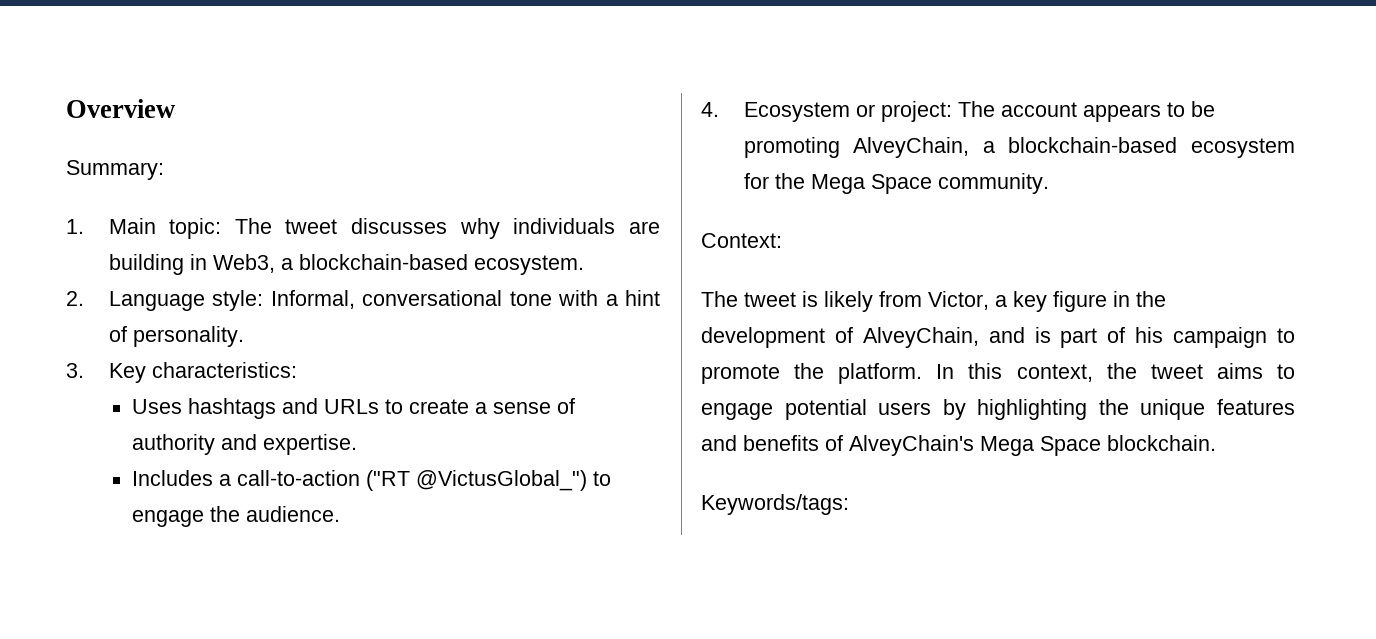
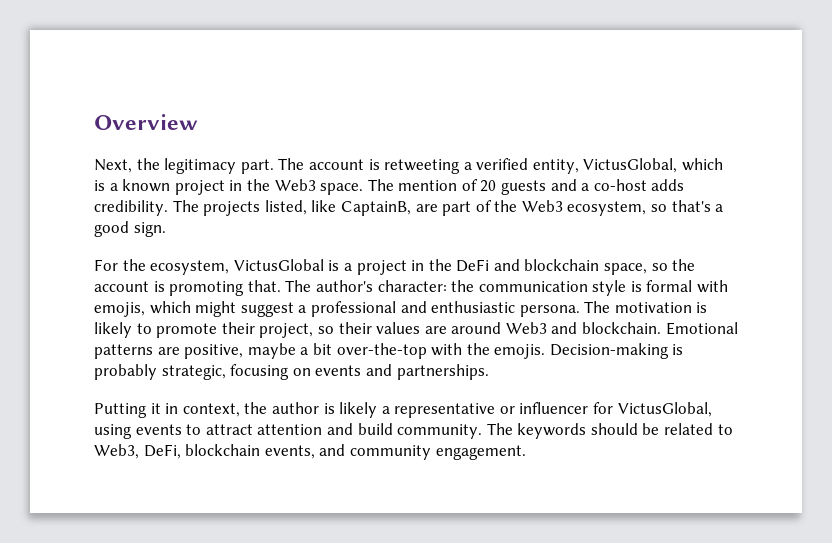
- Summary:
- 1. Main topic: The tweet discusses why individuals are building in Web3, a blockchain-based ecosystem.
- 2. Language style: Informal, conversational tone with a hint of personality.
- 3. Key characteristics:
- Uses hashtags and URLs to create a sense of authority and expertise.
- Includes a call-to-action ("RT @VictusGlobal_") to engage the audience.
- 4. Ecosystem or project: The account appears to be promoting AlveyChain, a blockchain-based ecosystem for the Mega Space community.
- Context:
- The tweet is likely from Victor, a key figure in the development of AlveyChain, and is part of his campaign to promote the platform. In this context, the tweet aims to engage potential users by highlighting the unique features and benefits of AlveyChain's Mega Space blockchain.
- Keywords/tags:
+ Next, the legitimacy part. The account is retweeting a verified entity, VictusGlobal, which is a known project in the Web3 space. The mention of 20 guests and a co-host adds credibility. The projects listed, like CaptainB, are part of the Web3 ecosystem, so that's a good sign.
+ For the ecosystem, VictusGlobal is a project in the DeFi and blockchain space, so the account is promoting that. The author's character: the communication style is formal with emojis, which might suggest a professional and enthusiastic persona. The motivation is likely to promote their project, so their values are around Web3 and blockchain. Emotional patterns are positive, maybe a bit over-the-top with the emojis. Decision-making is probably strategic, focusing on events and partnerships.
+ Putting it in context, the author is likely a representative or influencer for VictusGlobal, using events to attract attention and build community. The keywords should be related to Web3, DeFi, blockchain events, and community engagement.

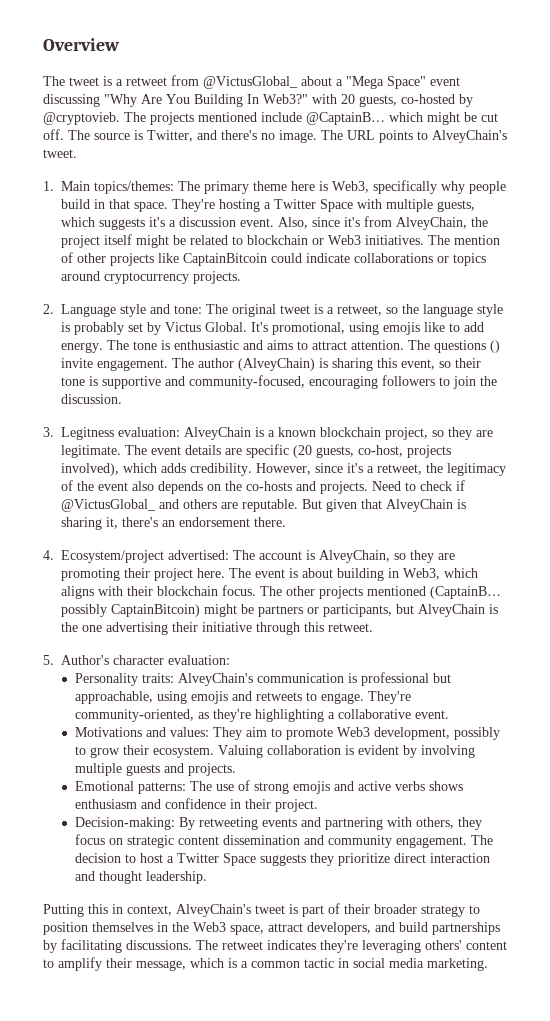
- Next, the legitimacy part. The account is retweeting a verified entity, VictusGlobal, which is a known project in the Web3 space. The mention of 20 guests and a co-host adds credibility. The projects listed, like CaptainB, are part of the Web3 ecosystem, so that's a good sign.
- For the ecosystem, VictusGlobal is a project in the DeFi and blockchain space, so the account is promoting that. The author's character: the communication style is formal with emojis, which might suggest a professional and enthusiastic persona. The motivation is likely to promote their project, so their values are around Web3 and blockchain. Emotional patterns are positive, maybe a bit over-the-top with the emojis. Decision-making is probably strategic, focusing on events and partnerships.
- Putting it in context, the author is likely a representative or influencer for VictusGlobal, using events to attract attention and build community. The keywords should be related to Web3, DeFi, blockchain events, and community engagement.
+ The tweet is a retweet from @VictusGlobal_ about a "Mega Space" event discussing "Why Are You Building In Web3?" with 20 guests, co-hosted by @cryptovieb. The projects mentioned include @CaptainB… which might be cut off. The source is Twitter, and there's no image. The URL points to AlveyChain's tweet.
+ 1. Main topics/themes: The primary theme here is Web3, specifically why people build in that space. They're hosting a Twitter Space with multiple guests, which suggests it's a discussion event. Also, since it's from AlveyChain, the project itself might be related to blockchain or Web3 initiatives. The mention of other projects like CaptainBitcoin could indicate collaborations or topics around cryptocurrency projects.
+ 2. Language style and tone: The original tweet is a retweet, so the language style is probably set by Victus Global. It's promotional, using emojis like to add energy. The tone is enthusiastic and aims to attract attention. The questions () invite engagement. The author (AlveyChain) is sharing this event, so their tone is supportive and community-focused, encouraging followers to join the discussion.
+ 3. Legitness evaluation: AlveyChain is a known blockchain project, so they are legitimate. The event details are specific (20 guests, co-host, projects involved), which adds credibility. However, since it's a retweet, the legitimacy of the event also depends on the co-hosts and projects. Need to check if @VictusGlobal_ and others are reputable. But given that AlveyChain is sharing it, there's an endorsement there.
+ 4. Ecosystem/project advertised: The account is AlveyChain, so they are promoting their project here. The event is about building in Web3, which aligns with their blockchain focus. The other projects mentioned (CaptainB… possibly CaptainBitcoin) might be partners or participants, but AlveyChain is the one advertising their initiative through this retweet.
+ 5. Author's character evaluation:
+ Personality traits: AlveyChain's communication is professional but approachable, using emojis and retweets to engage. They're community-oriented, as they're highlighting a collaborative event.
+ Motivations and values: They aim to promote Web3 development, possibly to grow their ecosystem. Valuing collaboration is evident by involving multiple guests and projects.
+ Emotional patterns: The use of strong emojis and active verbs shows enthusiasm and confidence in their project.
+ Decision-making: By retweeting events and partnering with others, they focus on strategic content dissemination and community engagement. The decision to host a Twitter Space suggests they prioritize direct interaction and thought leadership.
+ Putting this in context, AlveyChain's tweet is part of their broader strategy to position themselves in the Web3 space, attract developers, and build partnerships by facilitating discussions. The retweet indicates they're leveraging others' content to amplify their message, which is a common tactic in social media marketing.

